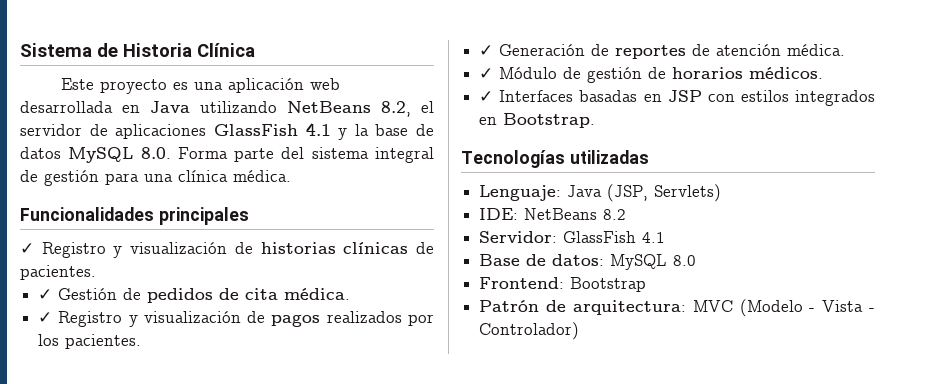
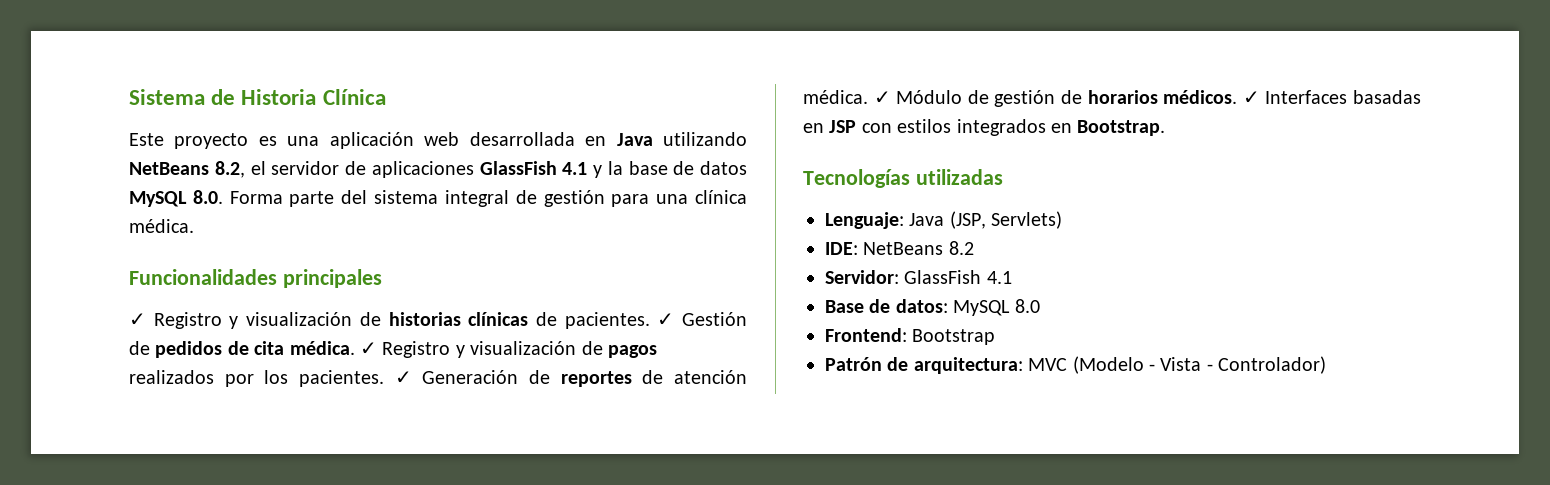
- ✓ Registro y visualización de historias clínicas de pacientes.
- ✓ Gestión de pedidos de cita médica.
- ✓ Registro y visualización de pagos realizados por los pacientes.
- ✓ Generación de reportes de atención médica.
- ✓ Módulo de gestión de horarios médicos.
- ✓ Interfaces basadas en JSP con estilos integrados en Bootstrap.
+ ✓ Registro y visualización de historias clínicas de pacientes. ✓ Gestión de pedidos de cita médica. ✓ Registro y visualización de pagos realizados por los pacientes. ✓ Generación de reportes de atención médica. ✓ Módulo de gestión de horarios médicos. ✓ Interfaces basadas en JSP con estilos integrados en Bootstrap.

